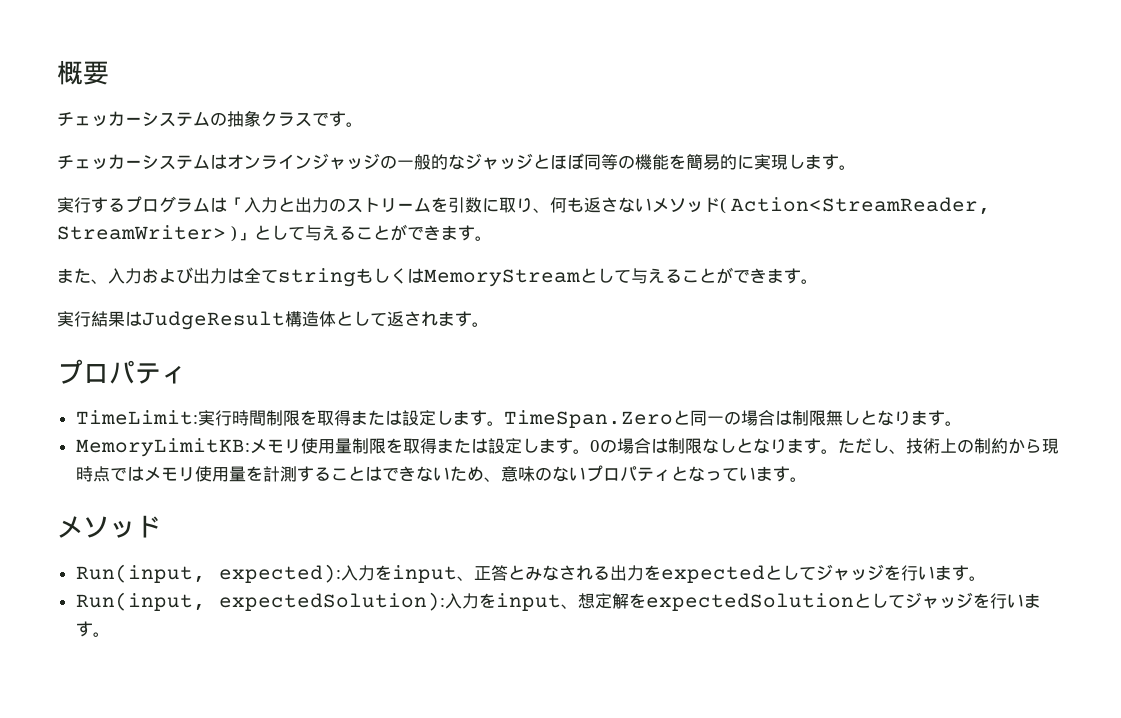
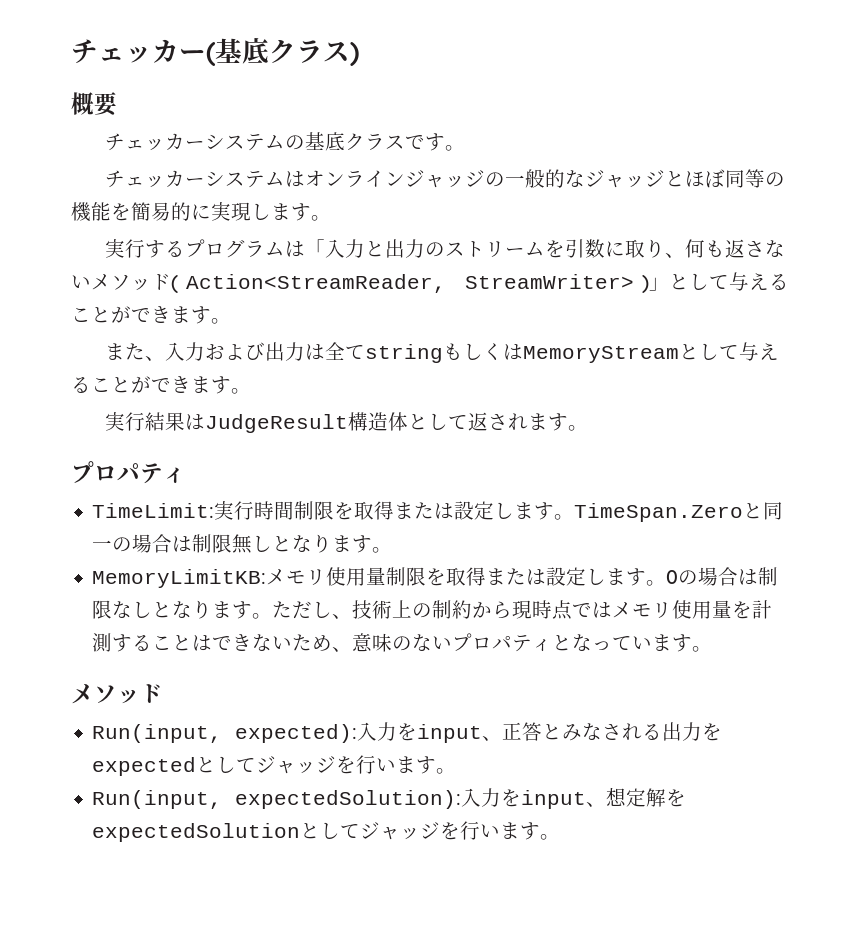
+ チェッカー(基底クラス)
- チェッカーシステムの抽象クラスです。
+ チェッカーシステムの基底クラスです。

